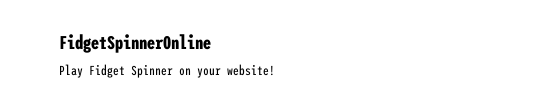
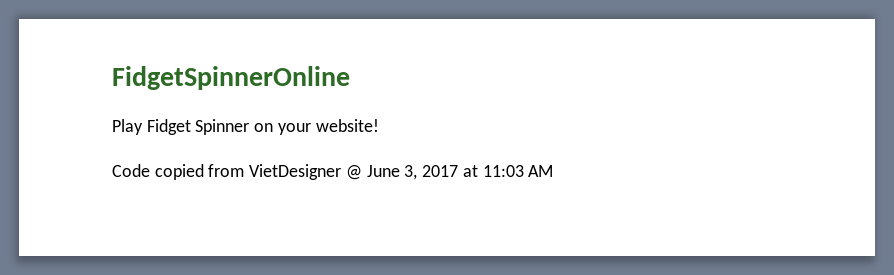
+ Code copied from VietDesigner @ June 3, 2017 at 11:03 AM

